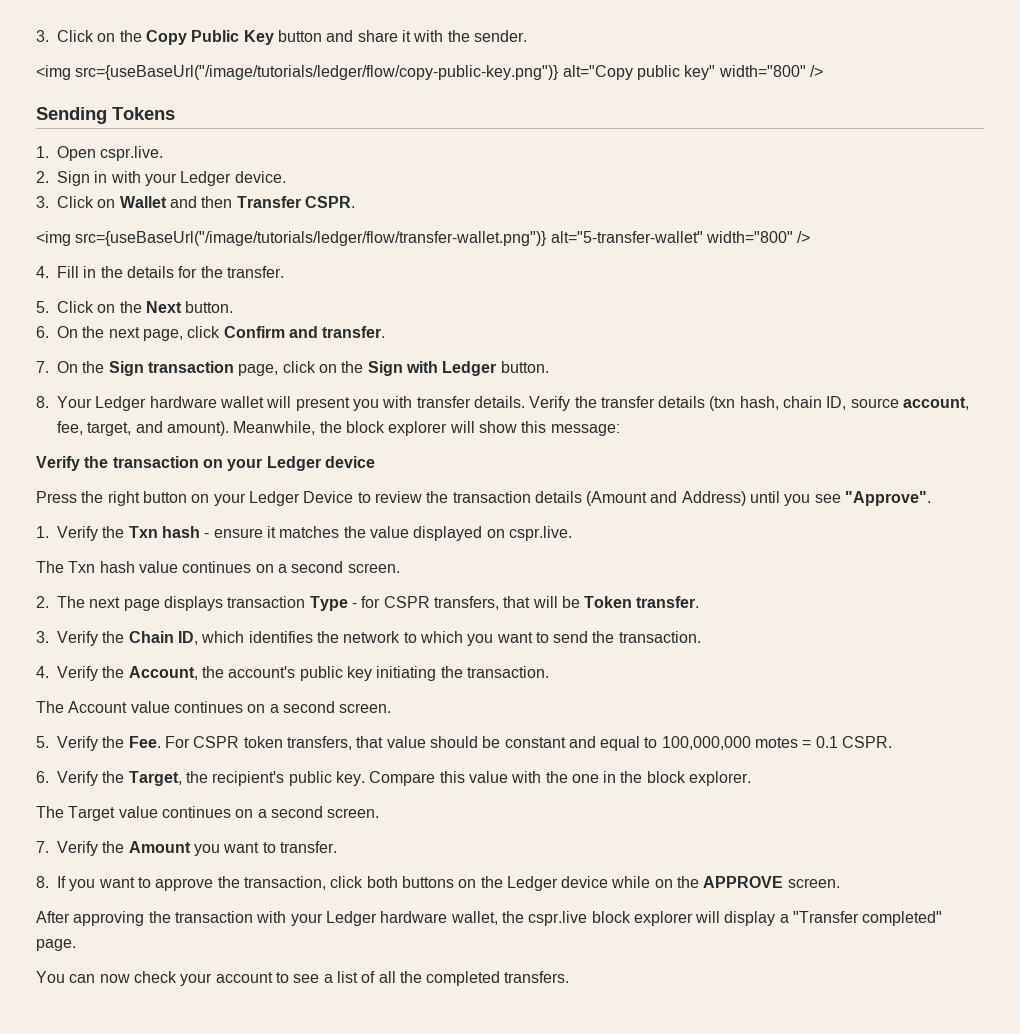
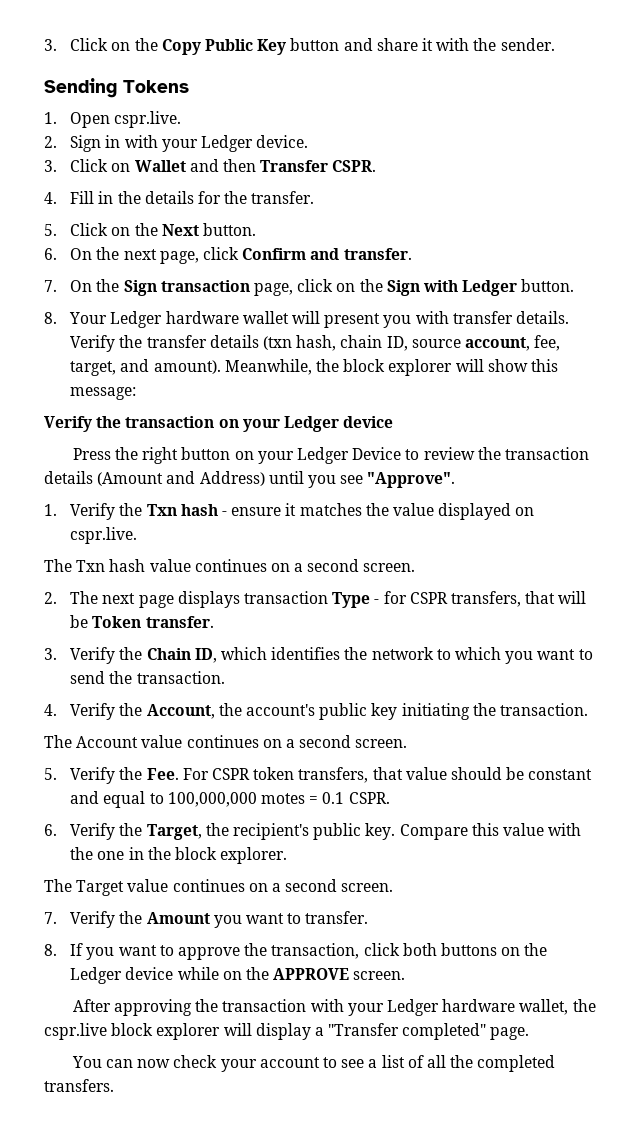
- <img src={useBaseUrl("/image/tutorials/ledger/flow/copy-public-key.png")} alt="Copy public key" width="800" />
- <img src={useBaseUrl("/image/tutorials/ledger/flow/transfer-wallet.png")} alt="5-transfer-wallet" width="800" />

